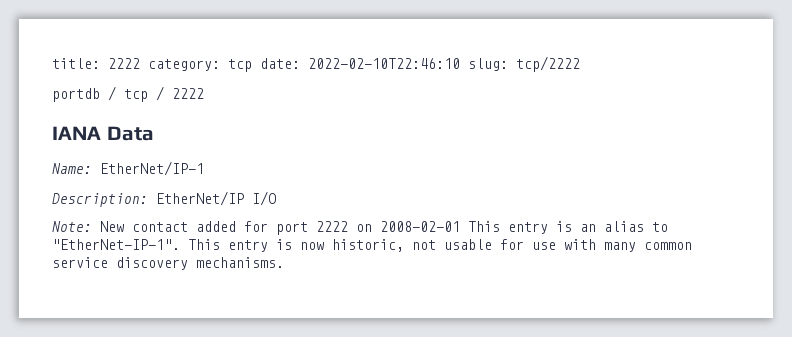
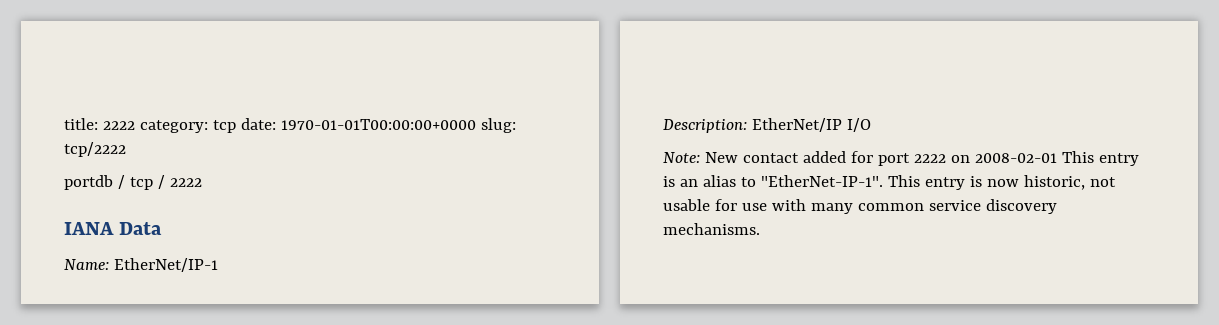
- title: 2222 category: tcp date: 2022-02-10T22:46:10 slug: tcp/2222
+ title: 2222 category: tcp date: 1970-01-01T00:00:00+0000 slug: tcp/2222

